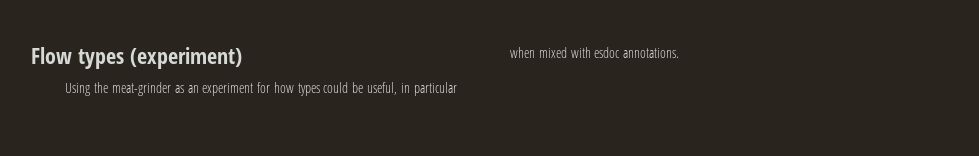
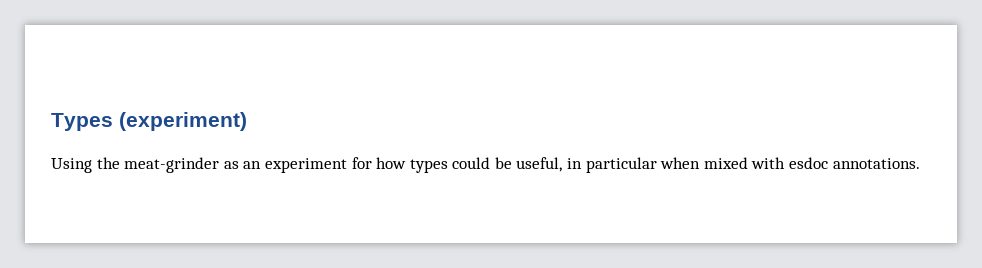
- Flow types (experiment)
+ Types (experiment)

